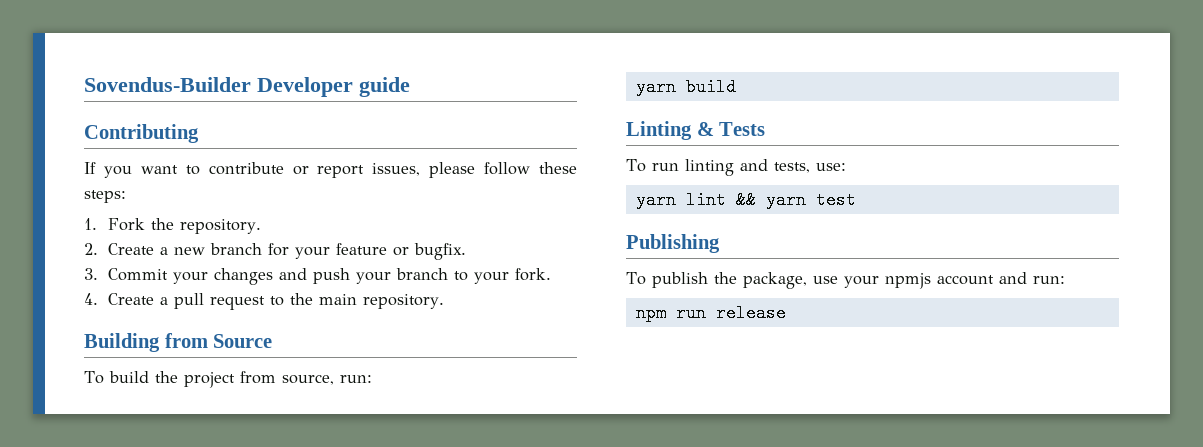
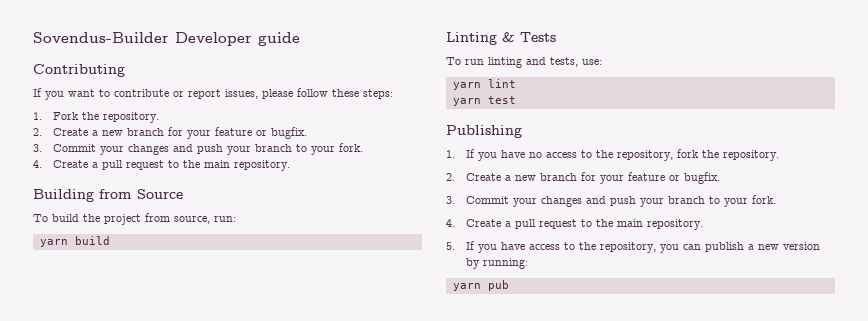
- yarn lint && yarn test
+ yarn lint
+ yarn test
- To publish the package, use your npmjs account and run:
- npm run release
+ 1. If you have no access to the repository, fork the repository.
+ 2. Create a new branch for your feature or bugfix.
+ 3. Commit your changes and push your branch to your fork.
+ 4. Create a pull request to the main repository.
+ 5. If you have access to the repository, you can publish a new version by running:
+ yarn pub

